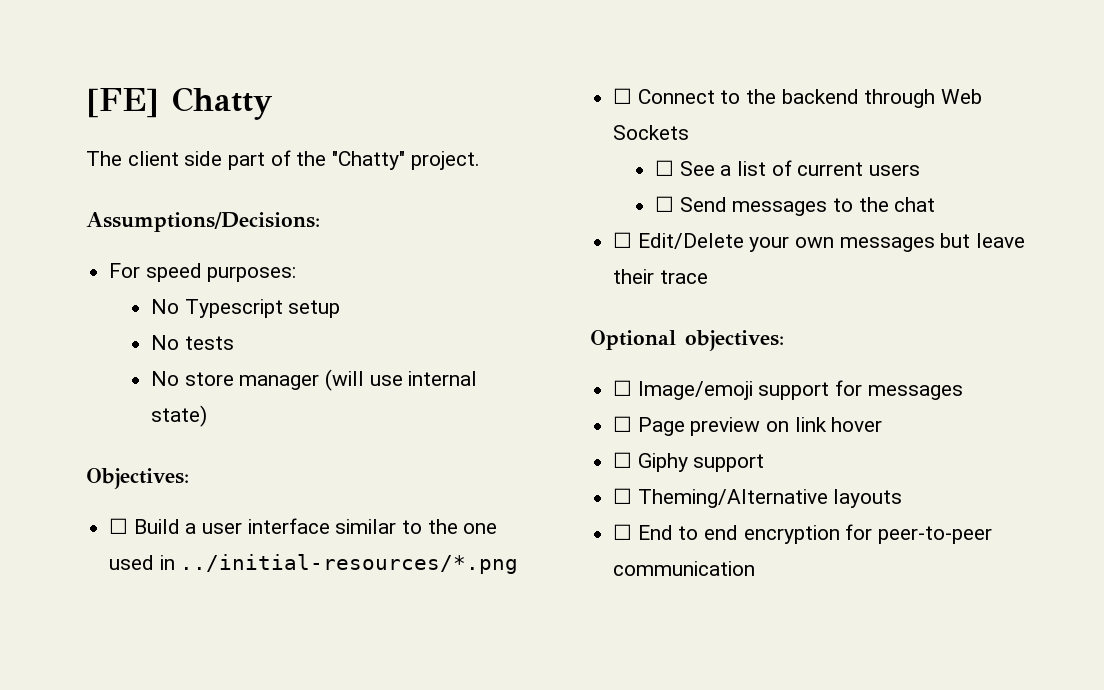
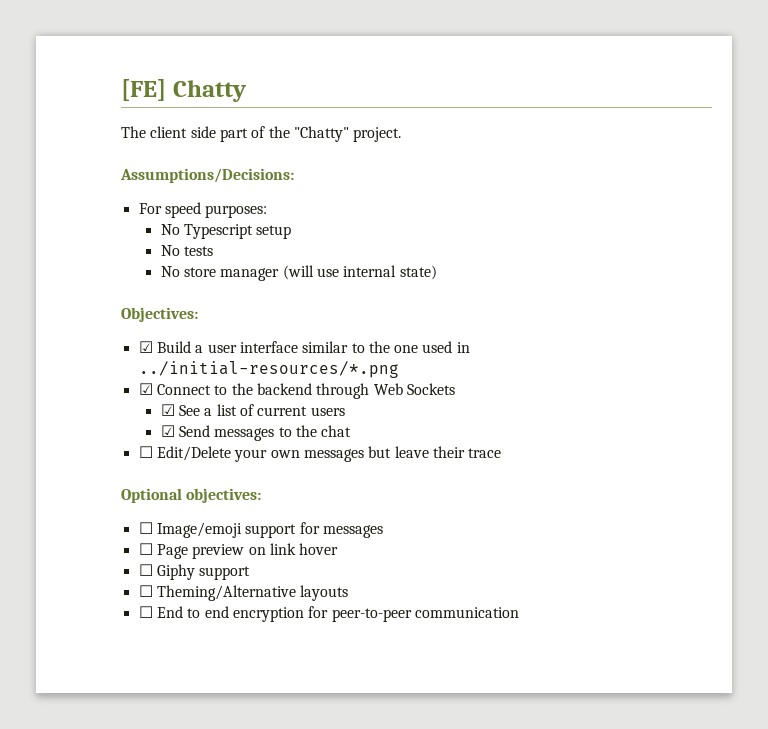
- ☐ Build a user interface similar to the one used in ../initial-resources/*.png
+ ☑ Build a user interface similar to the one used in ../initial-resources/*.png
- ☐ Connect to the backend through Web Sockets
+ ☑ Connect to the backend through Web Sockets
- ☐ See a list of current users
+ ☑ See a list of current users
- ☐ Send messages to the chat
+ ☑ Send messages to the chat

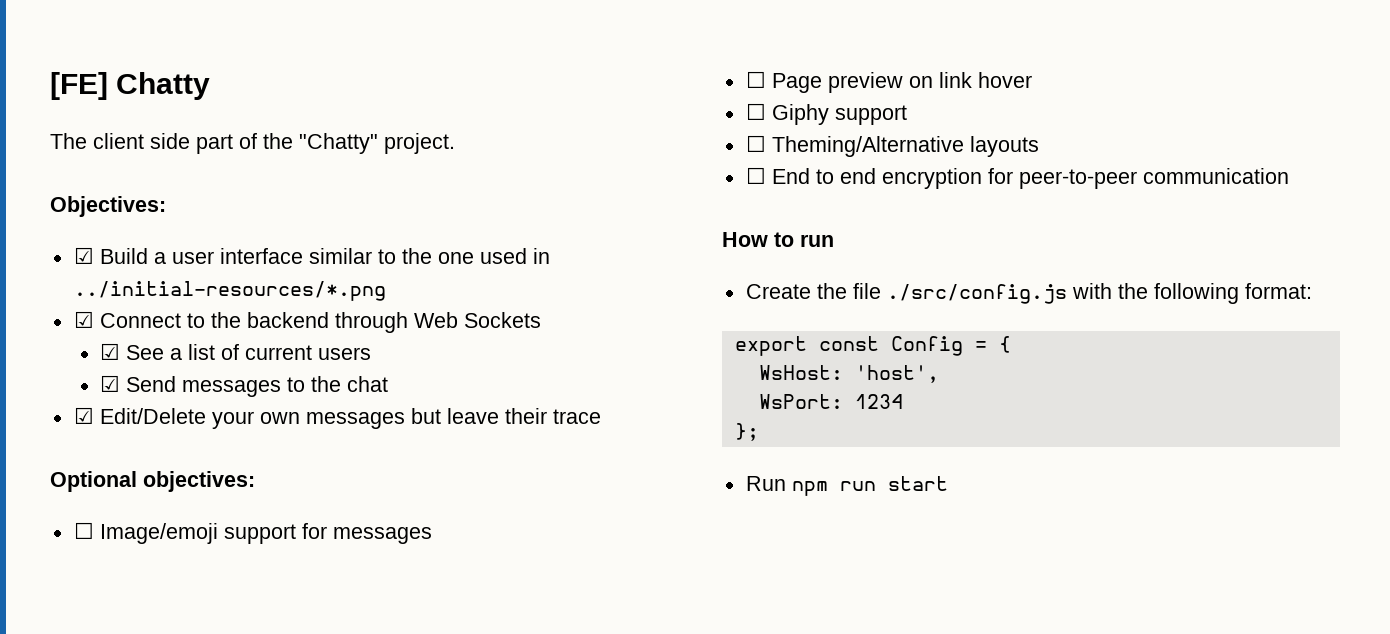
- Assumptions/Decisions:
- For speed purposes:
- No Typescript setup
- No tests
- No store manager (will use internal state)
- ☐ Edit/Delete your own messages but leave their trace
+ ☑ Edit/Delete your own messages but leave their trace
+ How to run
+ Create the file ./src/config.js with the following format:
+ export const Config = {
+ WsHost: 'host',
+ WsPort: 1234
+ };
+ Run npm run start

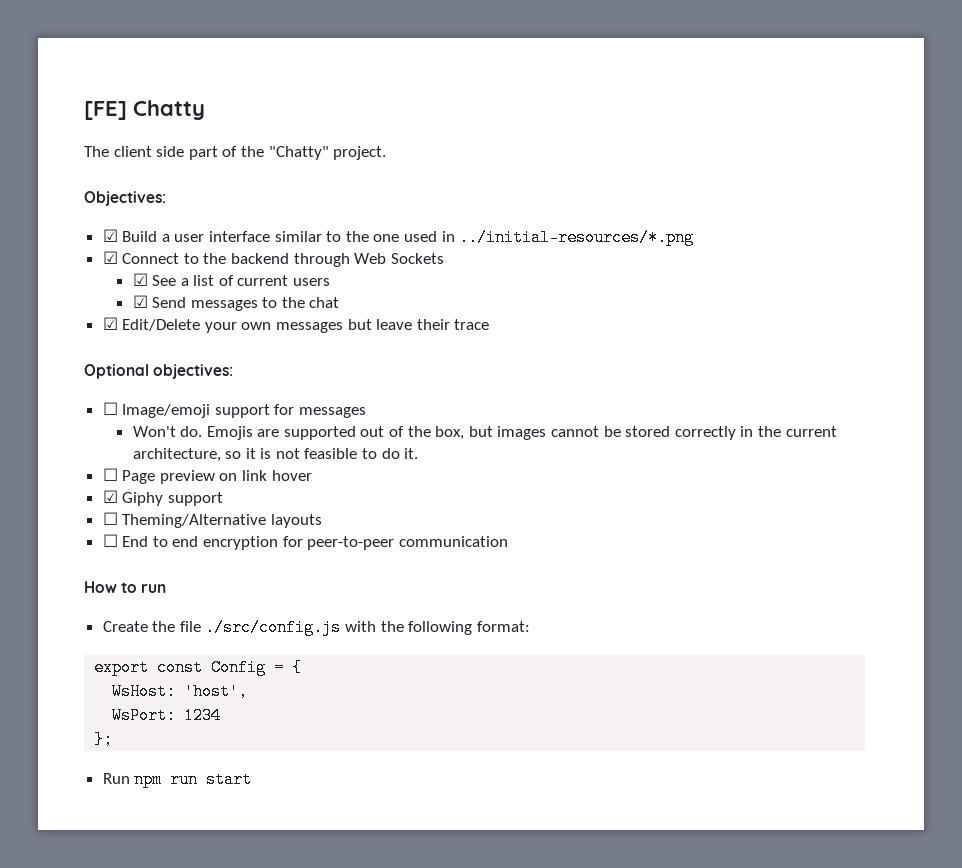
+ Won't do. Emojis are supported out of the box, but images cannot be stored correctly in the current architecture, so it is not feasible to do it.
- ☐ Giphy support
+ ☑ Giphy support

